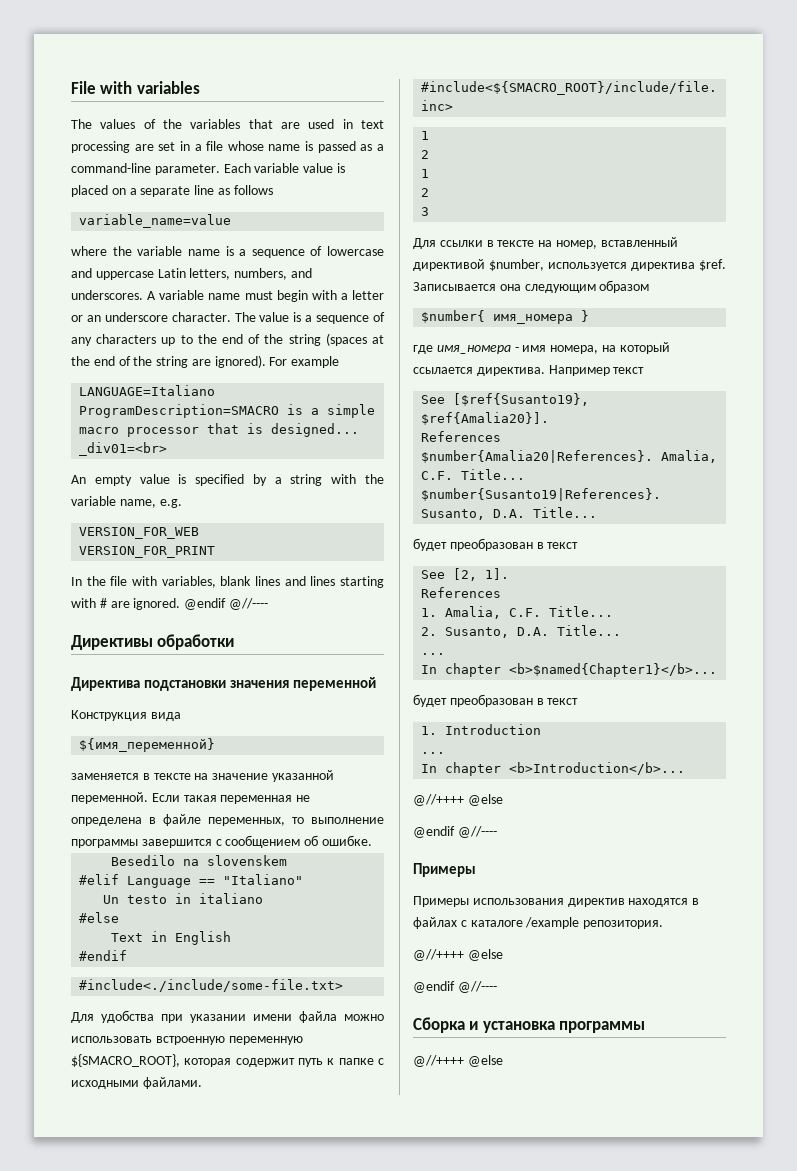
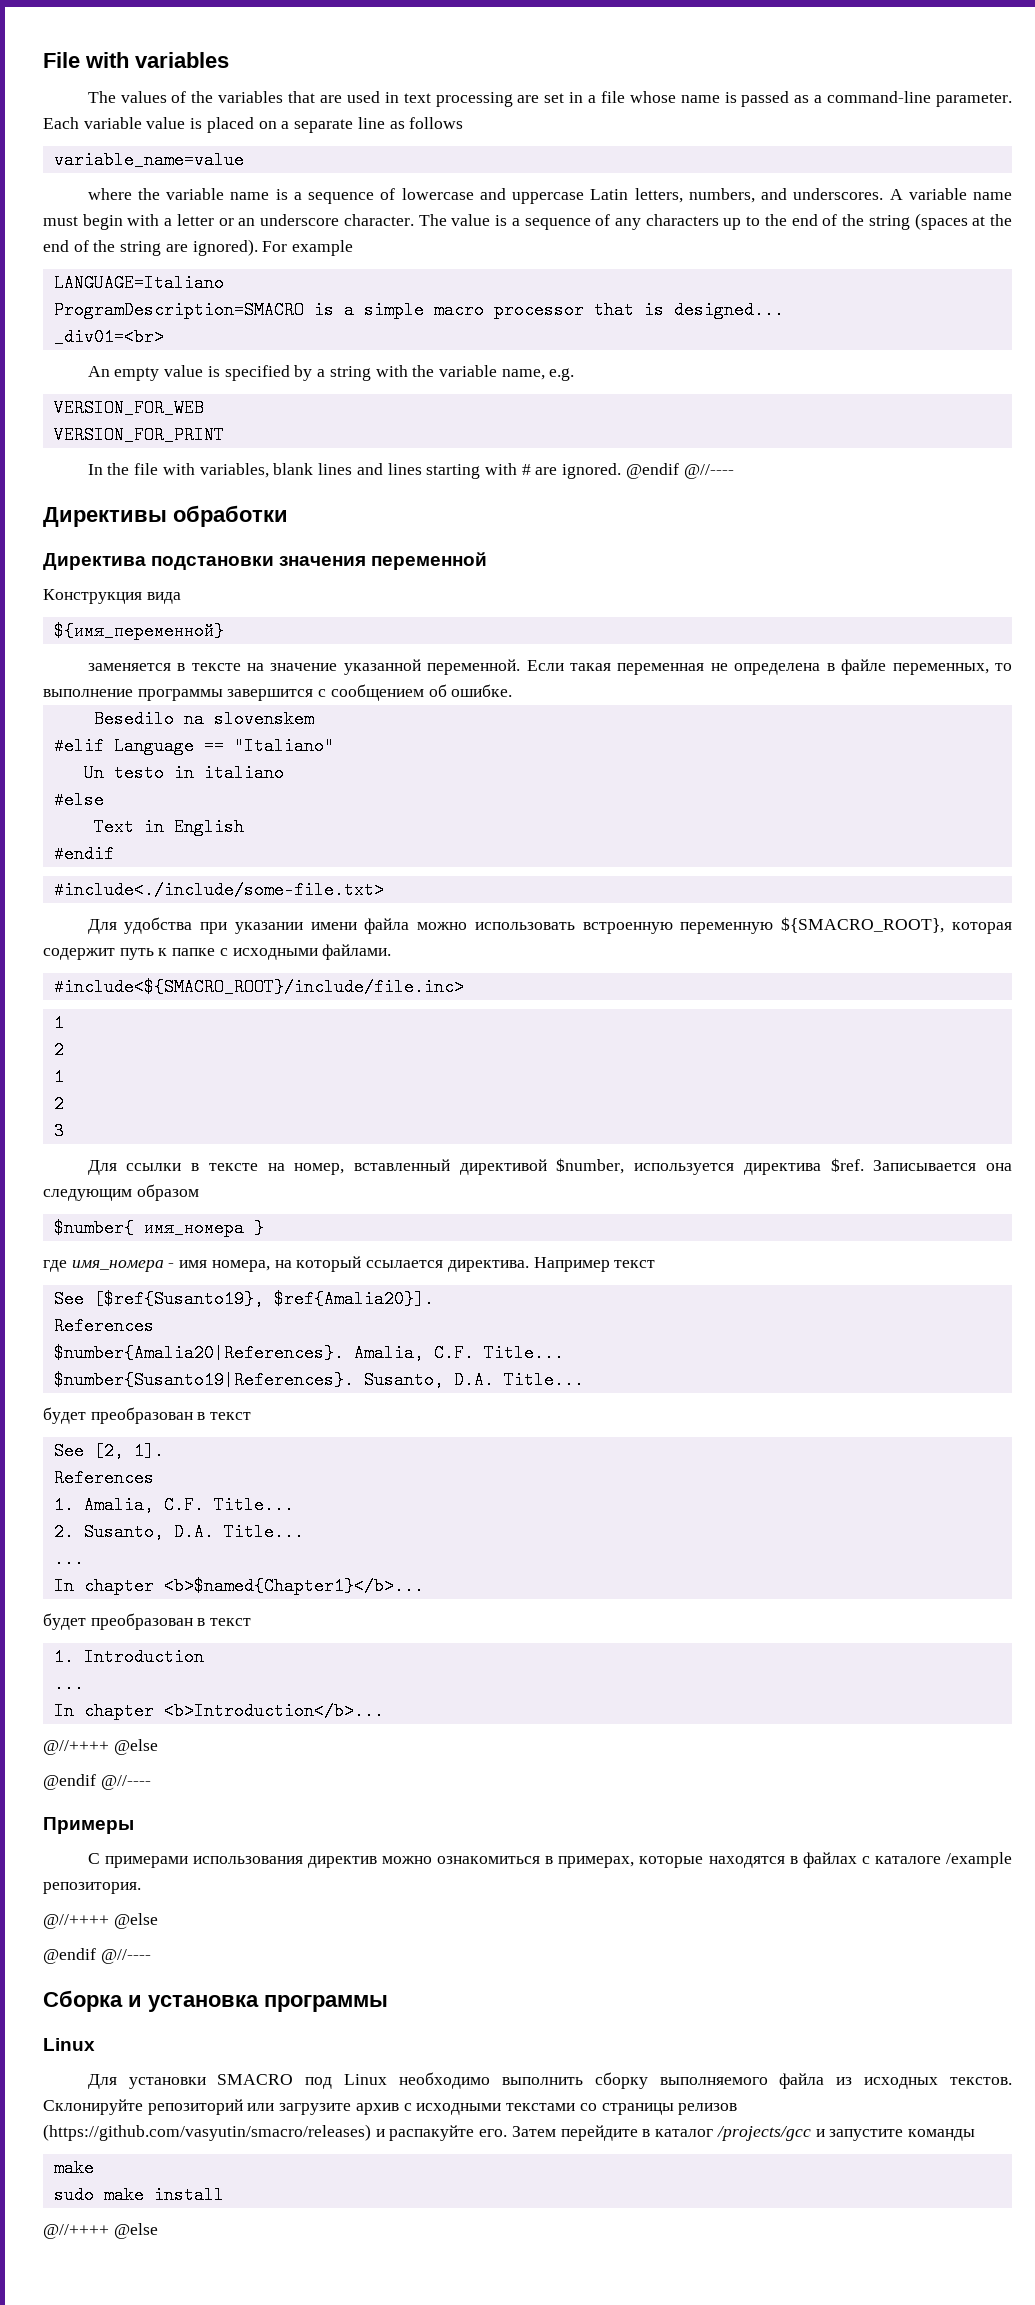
- Примеры использования директив находятся в файлах с каталоге /example репозитория.
+ С примерами использования директив можно ознакомиться в примерах, которые находятся в файлах с каталоге /example репозитория.
  Сборка и установка программы
+ Linux
+ Для установки SMACRO под Linux необходимо выполнить сборку выполняемого файла из исходных текстов. Склонируйте репозиторий или загрузите архив с исходными текстами со страницы релизов (https://github.com/vasyutin/smacro/releases) и распакуйте его. Затем перейдите в каталог /projects/gcc и запустите команды
+ make
+ sudo make install

